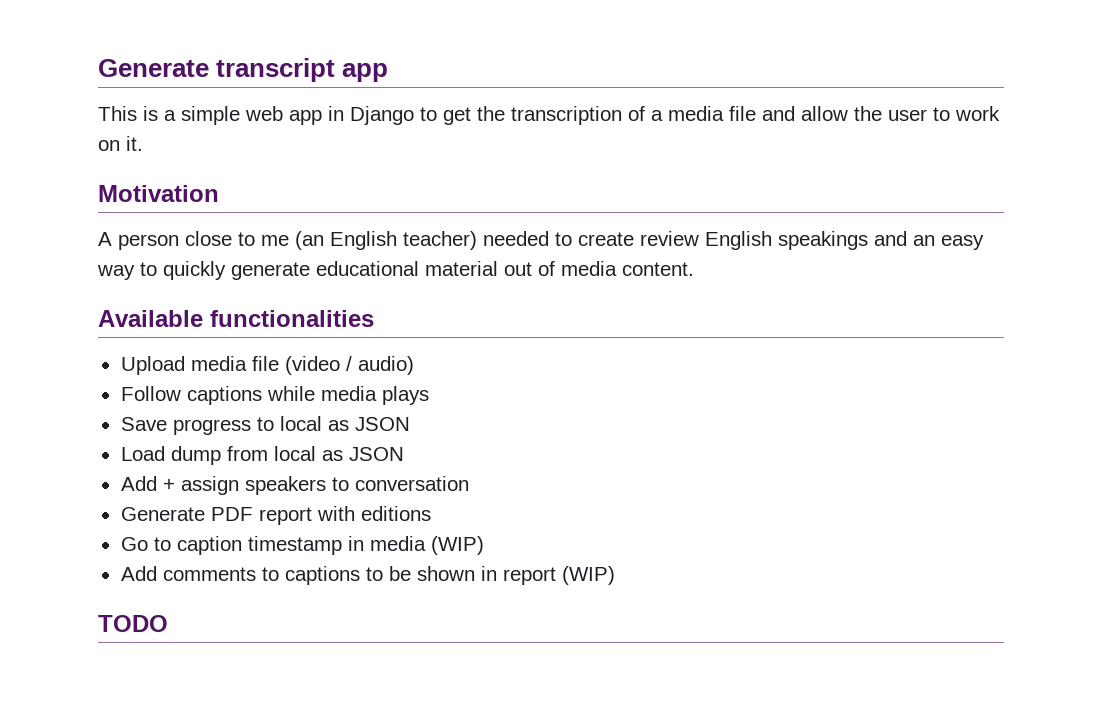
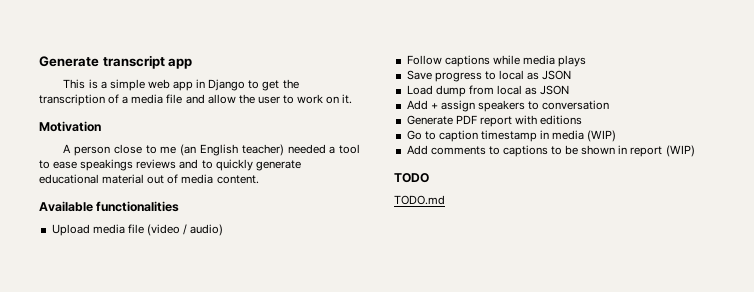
- A person close to me (an English teacher) needed to create review English speakings and an easy way to quickly generate educational material out of media content.
+ A person close to me (an English teacher) needed a tool to ease speakings reviews and to quickly generate educational material out of media content.
+ TODO.md

